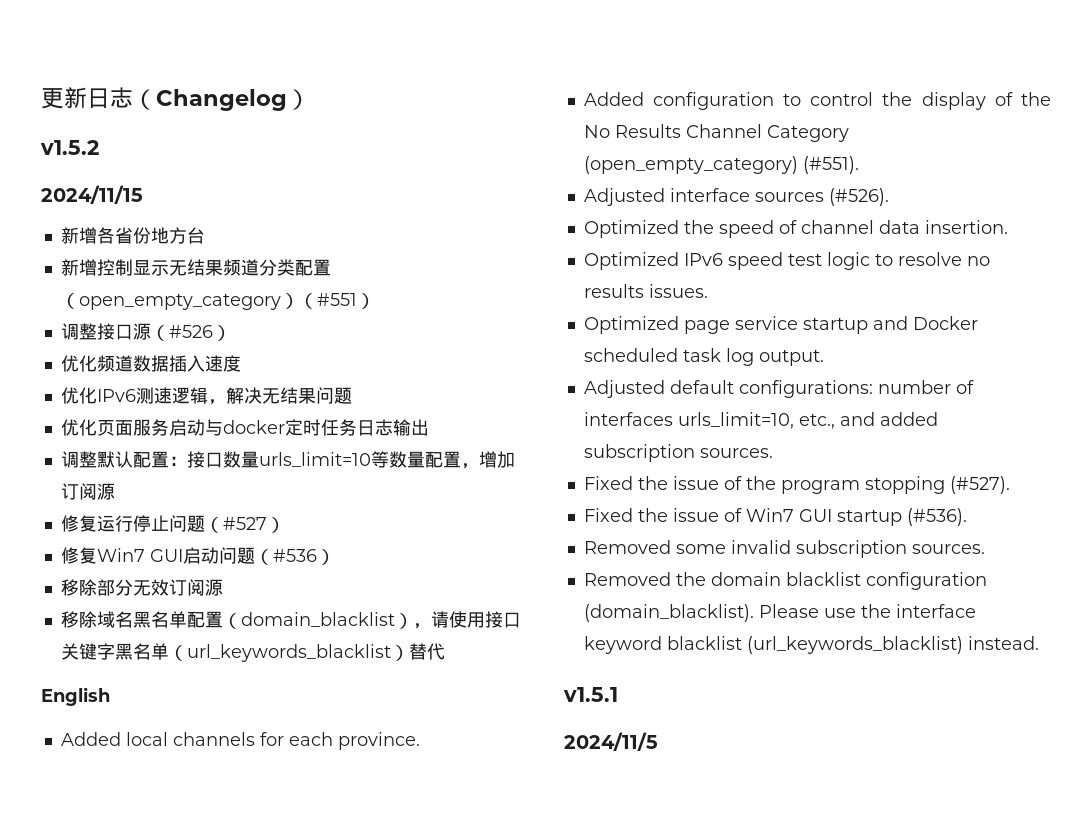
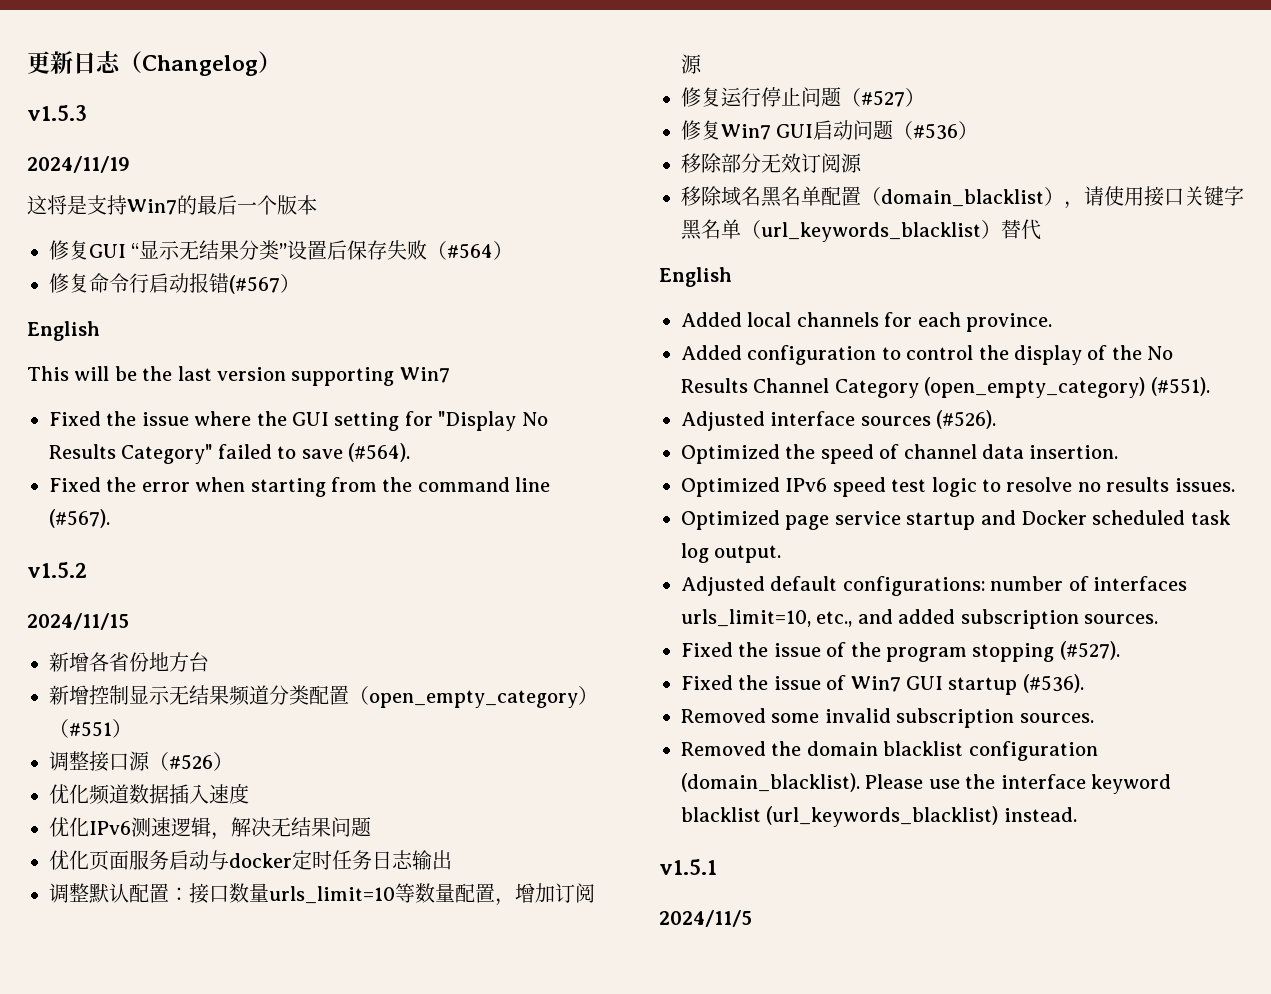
+ v1.5.3
+ 2024/11/19
+ 这将是支持Win7的最后一个版本
+ 修复GUI “显示无结果分类”设置后保存失败（#564）
+ 修复命令行启动报错(#567）
+ English
+ This will be the last version supporting Win7
+ Fixed the issue where the GUI setting for "Display No Results Category" failed to save (#564).
+ Fixed the error when starting from the command line (#567).

